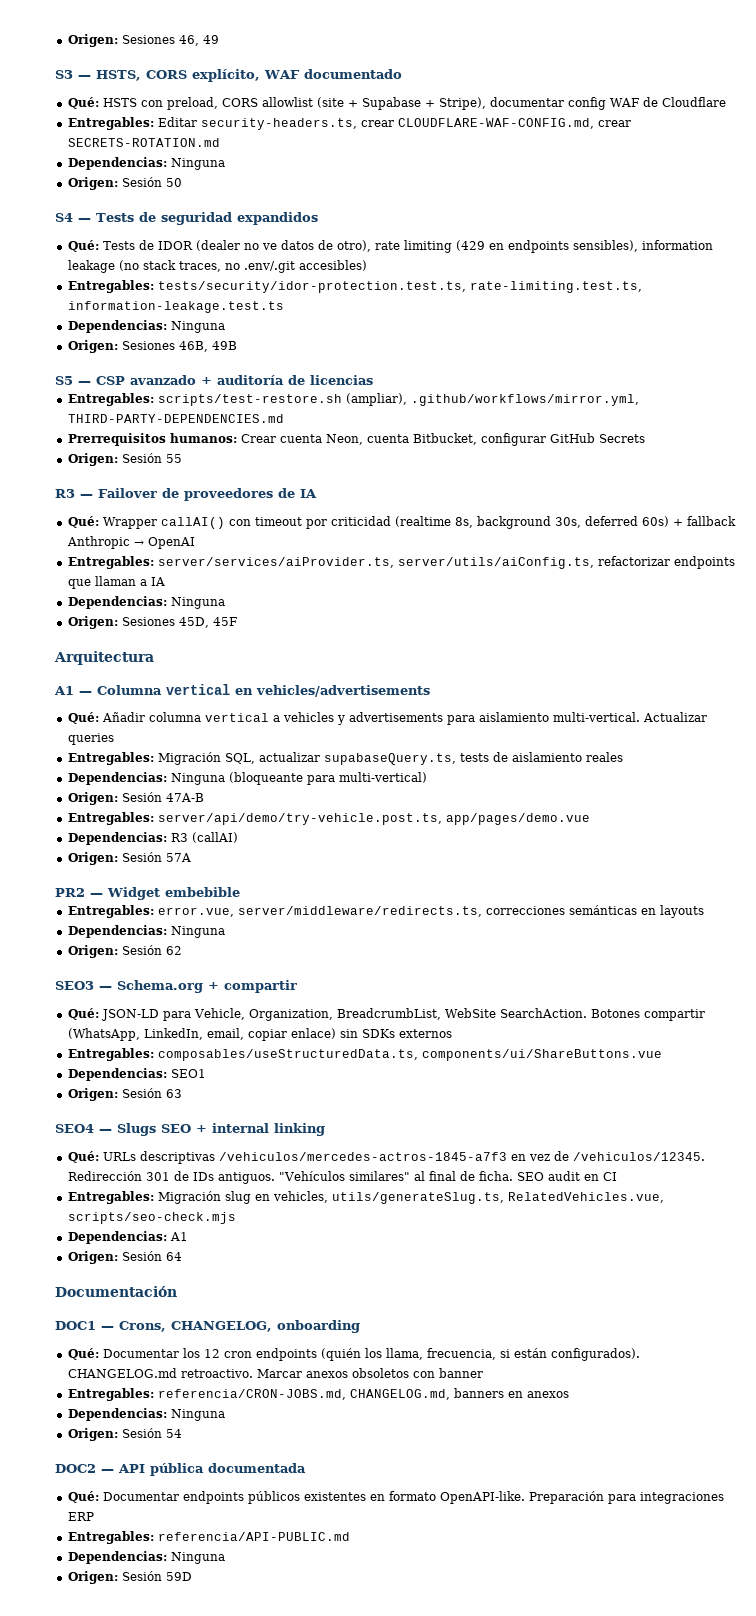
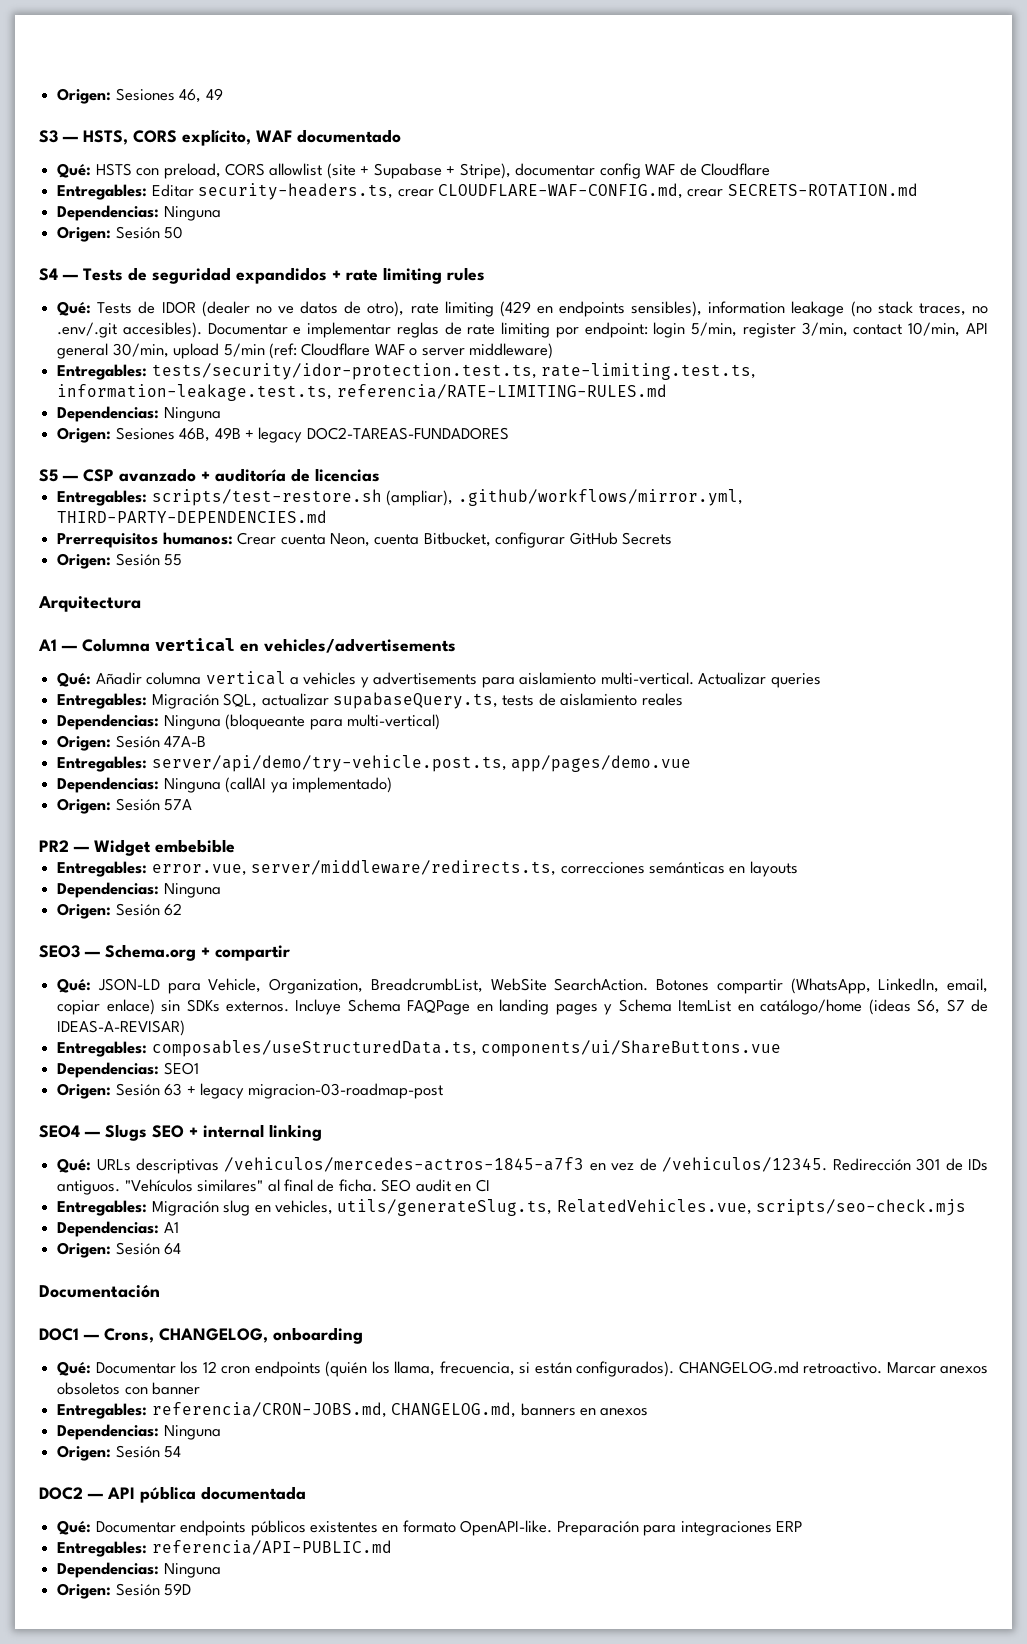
- S4 — Tests de seguridad expandidos
+ S4 — Tests de seguridad expandidos + rate limiting rules
- Qué: Tests de IDOR (dealer no ve datos de otro), rate limiting (429 en endpoints sensibles), information leakage (no stack traces, no .env/.git accesibles)
+ Qué: Tests de IDOR (dealer no ve datos de otro), rate limiting (429 en endpoints sensibles), information leakage (no stack traces, no .env/.git accesibles). Documentar e implementar reglas de rate limiting por endpoint: login 5/min, register 3/min, contact 10/min, API general 30/min, upload 5/min (ref: Cloudflare WAF o server middleware)
- Entregables: tests/security/idor-protection.test.ts, rate-limiting.test.ts, information-leakage.test.ts
+ Entregables: tests/security/idor-protection.test.ts, rate-limiting.test.ts, information-leakage.test.ts, referencia/RATE-LIMITING-RULES.md
- Origen: Sesiones 46B, 49B
+ Origen: Sesiones 46B, 49B + legacy DOC2-TAREAS-FUNDADORES
- R3 — Failover de proveedores de IA
- Qué: Wrapper callAI() con timeout por criticidad (realtime 8s, background 30s, deferred 60s) + fallback Anthropic → OpenAI
- Entregables: server/services/aiProvider.ts, server/utils/aiConfig.ts, refactorizar endpoints que llaman a IA
- Dependencias: Ninguna
- Origen: Sesiones 45D, 45F
- Dependencias: R3 (callAI)
+ Dependencias: Ninguna (callAI ya implementado)
- Botones compartir (WhatsApp, LinkedIn, email, copiar enlace) sin SDKs externos
+ Botones compartir (WhatsApp, LinkedIn, email, copiar enlace) sin SDKs externos. Incluye Schema FAQPage en landing pages y Schema ItemList en catálogo/home (ideas S6, S7 de IDEAS-A-REVISAR)
- Origen: Sesión 63
+ Origen: Sesión 63 + legacy migracion-03-roadmap-post

